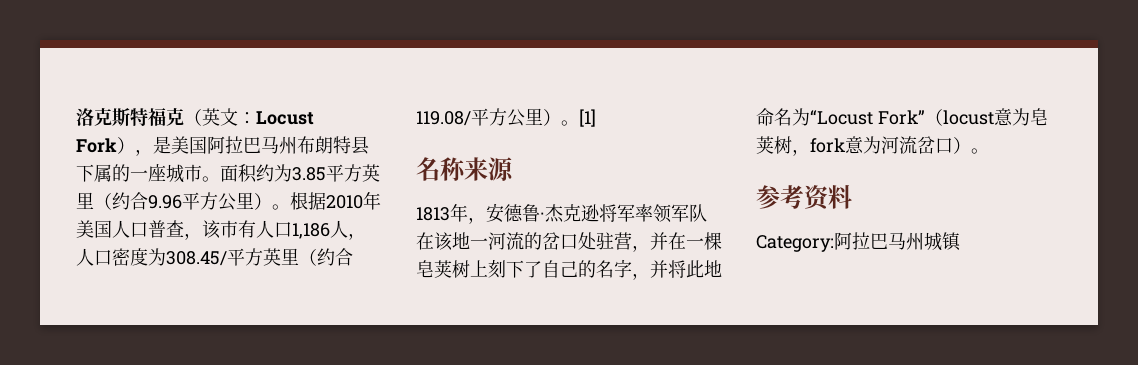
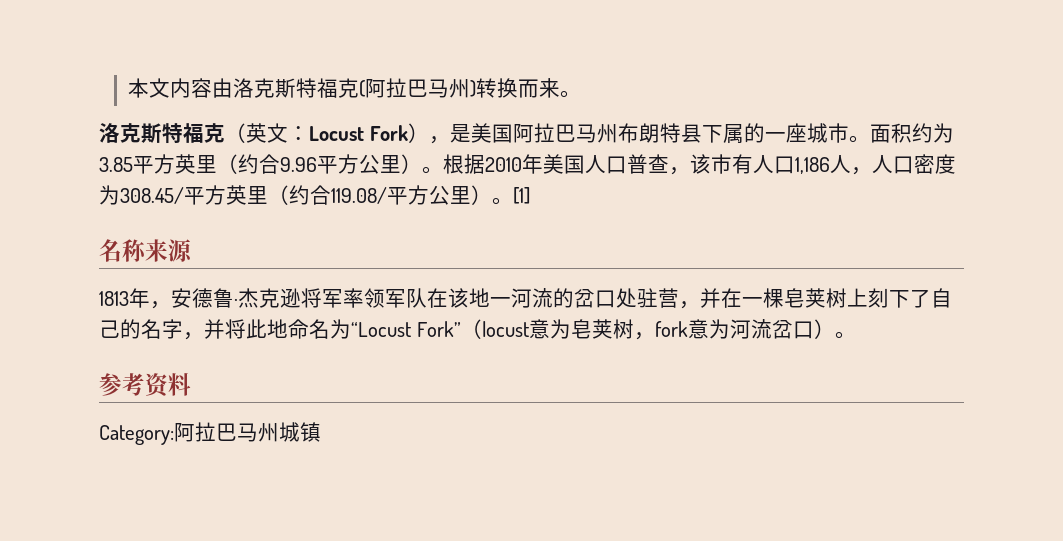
+ 本文内容由洛克斯特福克(阿拉巴马州)转换而来。

